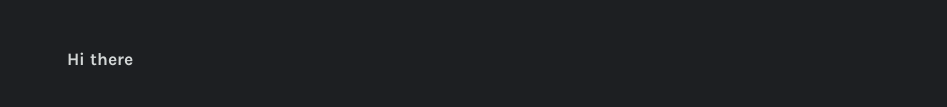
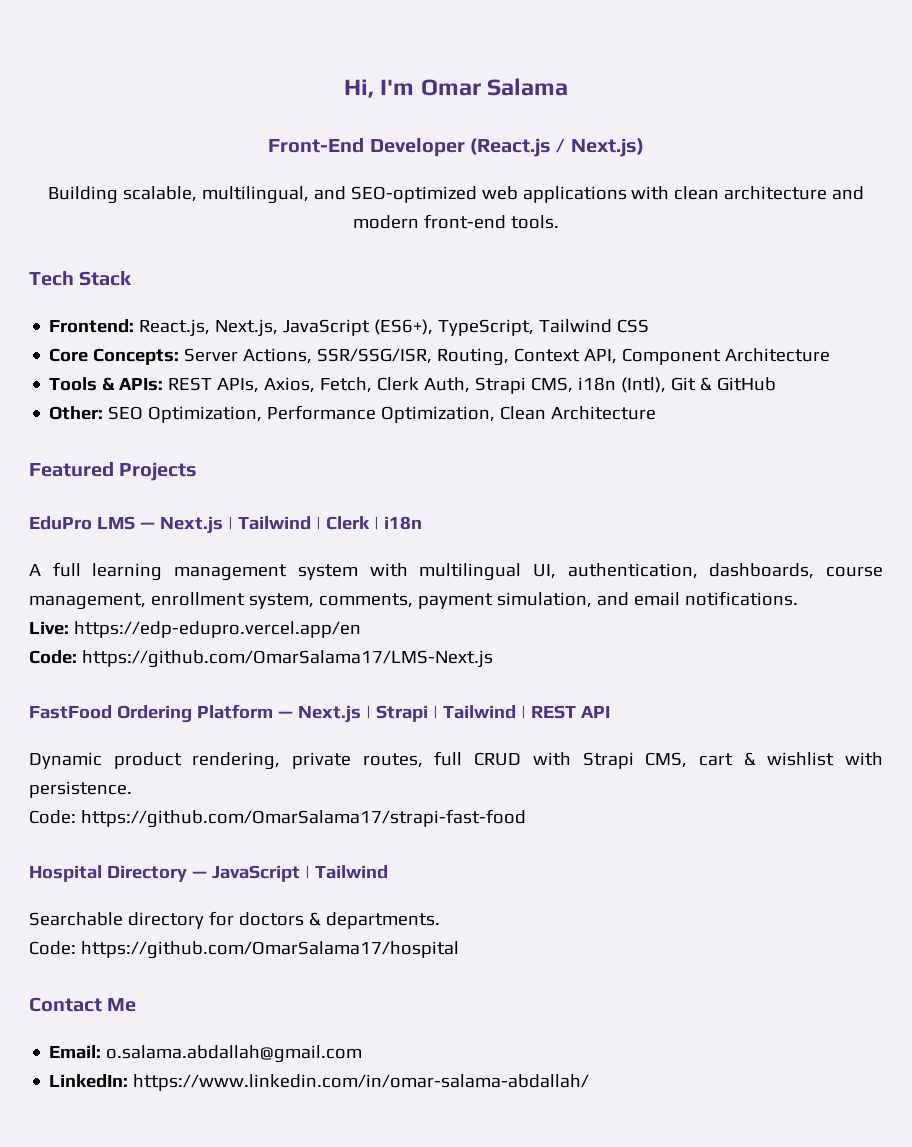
- Hi there
+ Hi, I'm Omar Salama
+ Front-End Developer (React.js / Next.js)
+ Building scalable, multilingual, and SEO-optimized web applications with clean architecture and modern front-end tools.
+ Tech Stack
+ Frontend: React.js, Next.js, JavaScript (ES6+), TypeScript, Tailwind CSS
+ Core Concepts: Server Actions, SSR/SSG/ISR, Routing, Context API, Component Architecture
+ Tools & APIs: REST APIs, Axios, Fetch, Clerk Auth, Strapi CMS, i18n (Intl), Git & GitHub
+ Other: SEO Optimization, Performance Optimization, Clean Architecture
+ Featured Projects
+ EduPro LMS — Next.js | Tailwind | Clerk | i18n
+ A full learning management system with multilingual UI, authentication, dashboards, course management, enrollment system, comments, payment simulation, and email notifications.
+ Live: https://edp-edupro.vercel.app/en
+ Code: https://github.com/OmarSalama17/LMS-Next.js
+ FastFood Ordering Platform — Next.js | Strapi | Tailwind | REST API
+ Dynamic product rendering, private routes, full CRUD with Strapi CMS, cart & wishlist with persistence.
+ Code: https://github.com/OmarSalama17/strapi-fast-food
+ Hospital Directory — JavaScript | Tailwind
+ Searchable directory for doctors & departments.
+ Code: https://github.com/OmarSalama17/hospital
+ Contact Me
+ Email: o.salama.abdallah@gmail.com
+ LinkedIn: https://www.linkedin.com/in/omar-salama-abdallah/

